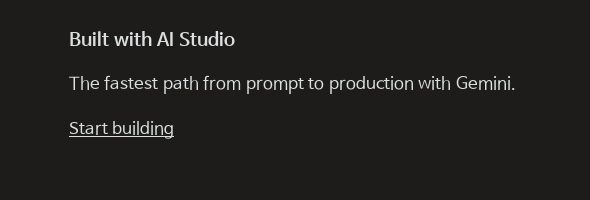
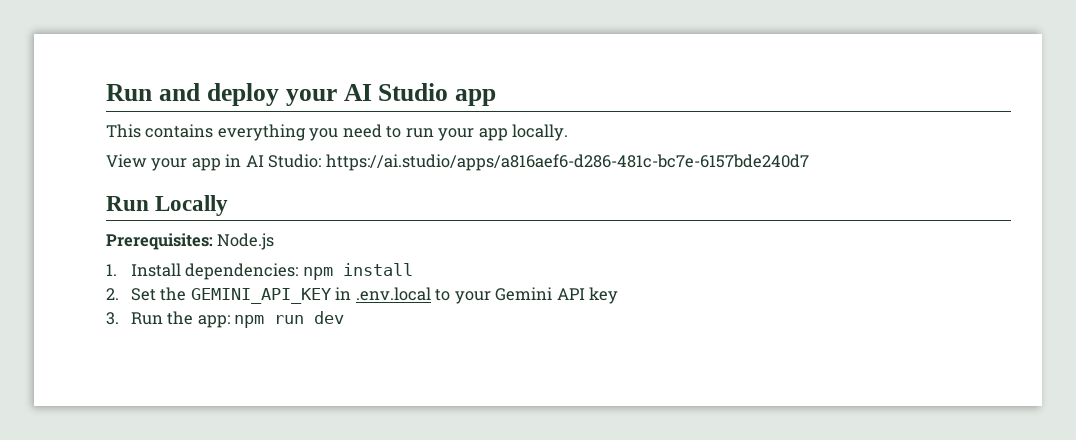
- Built with AI Studio
- The fastest path from prompt to production with Gemini.
- Start building
+ Run and deploy your AI Studio app
+ This contains everything you need to run your app locally.
+ View your app in AI Studio: https://ai.studio/apps/a816aef6-d286-481c-bc7e-6157bde240d7
+ Run Locally
+ Prerequisites: Node.js
+ 1. Install dependencies: npm install
+ 2. Set the GEMINI_API_KEY in .env.local to your Gemini API key
+ 3. Run the app: npm run dev

